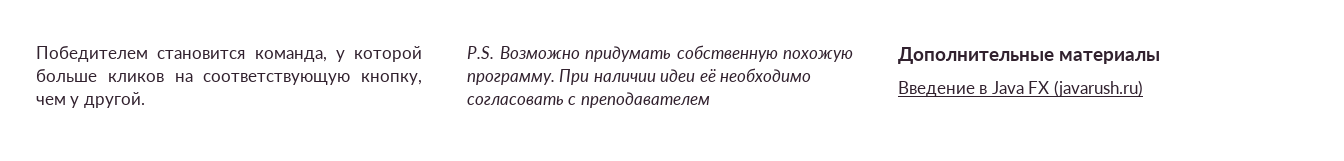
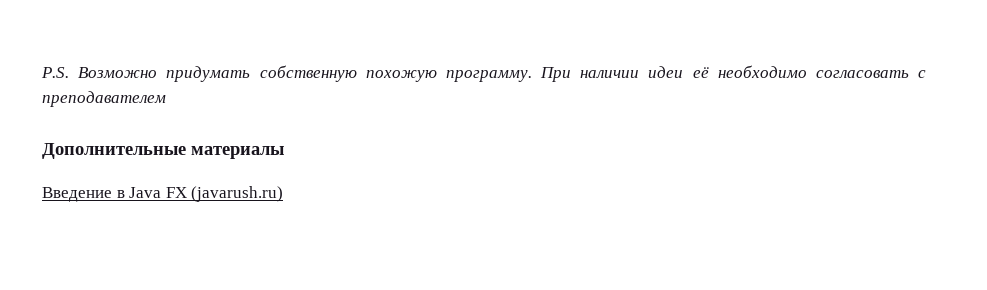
- Победителем становится команда, у которой больше кликов на соответствующую кнопку, чем у другой.

